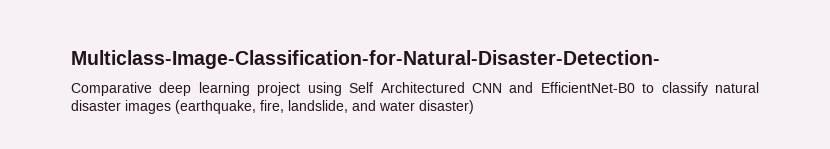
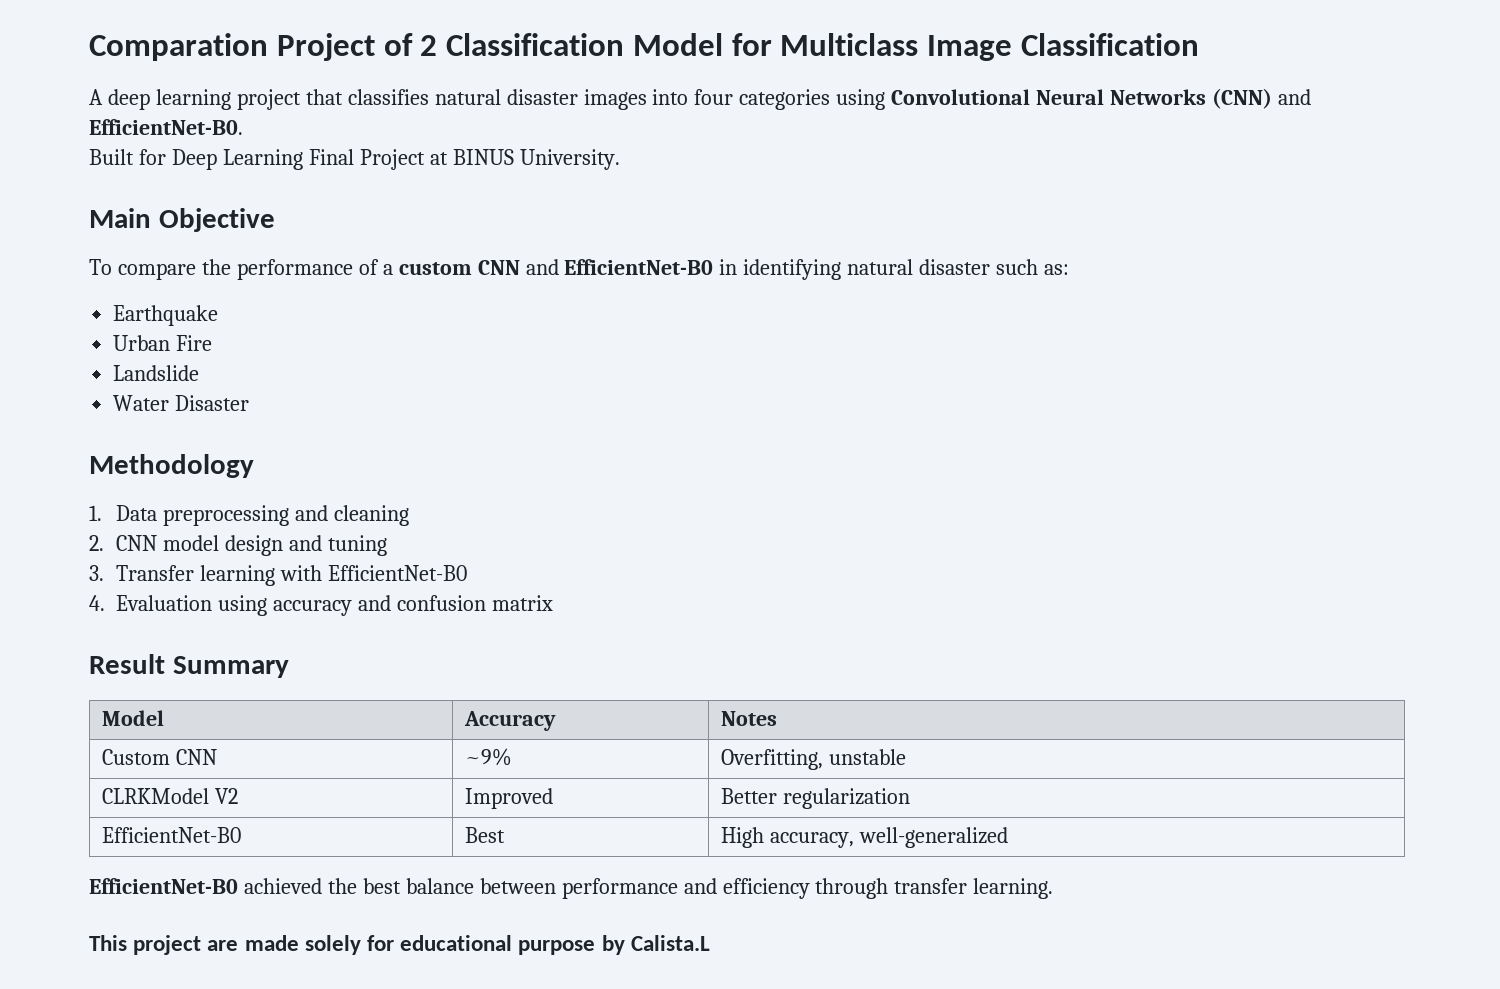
- Multiclass-Image-Classification-for-Natural-Disaster-Detection-
- Comparative deep learning project using Self Architectured CNN and EfficientNet-B0 to classify natural disaster images (earthquake, fire, landslide, and water disaster)
+ Comparation Project of 2 Classification Model for Multiclass Image Classification
+ A deep learning project that classifies natural disaster images into four categories using Convolutional Neural Networks (CNN) and EfficientNet-B0.
+ Built for Deep Learning Final Project at BINUS University.
+ Main Objective
+ To compare the performance of a custom CNN and EfficientNet-B0 in identifying natural disaster such as:
+ Earthquake
+ Urban Fire
+ Landslide
+ Water Disaster
+ Methodology
+ 1. Data preprocessing and cleaning
+ 2. CNN model design and tuning
+ 3. Transfer learning with EfficientNet-B0
+ 4. Evaluation using accuracy and confusion matrix
+ Result Summary
+ Model | Accuracy | Notes
+ Custom CNN | ~9% | Overfitting, unstable
+ CLRKModel V2 | Improved | Better regularization
+ EfficientNet-B0 | Best | High accuracy, well-generalized
+ EfficientNet-B0 achieved the best balance between performance and efficiency through transfer learning.
+ This project are made solely for educational purpose by Calista.L

